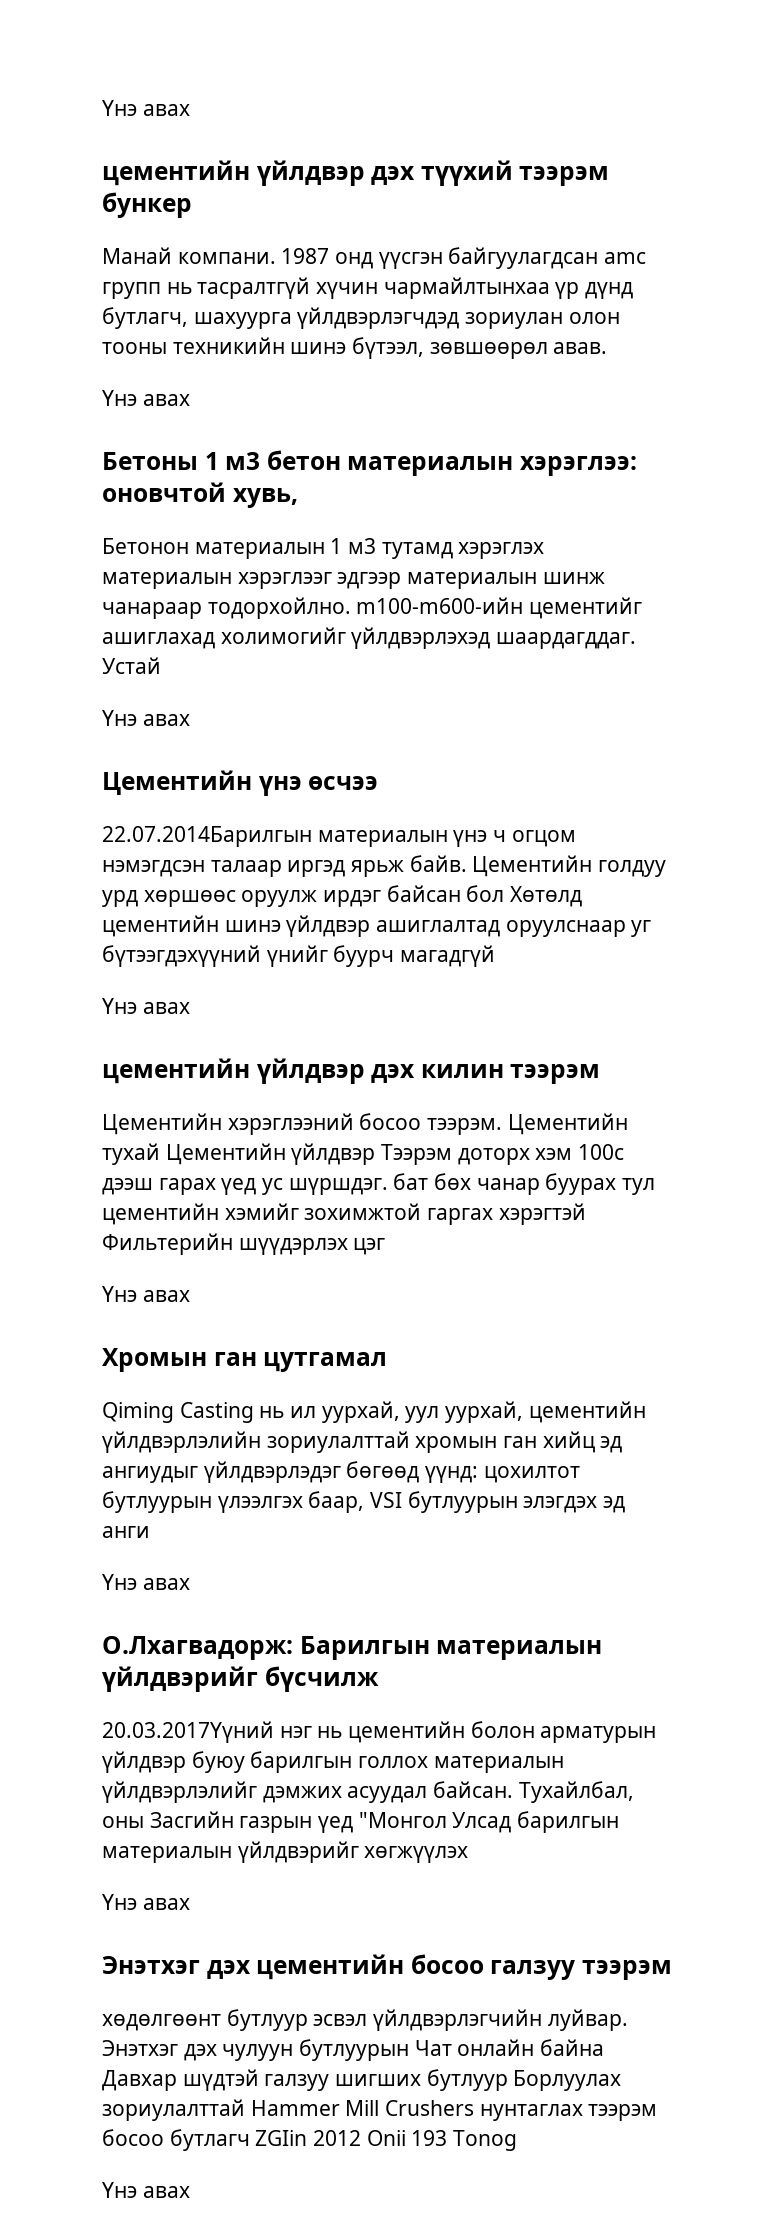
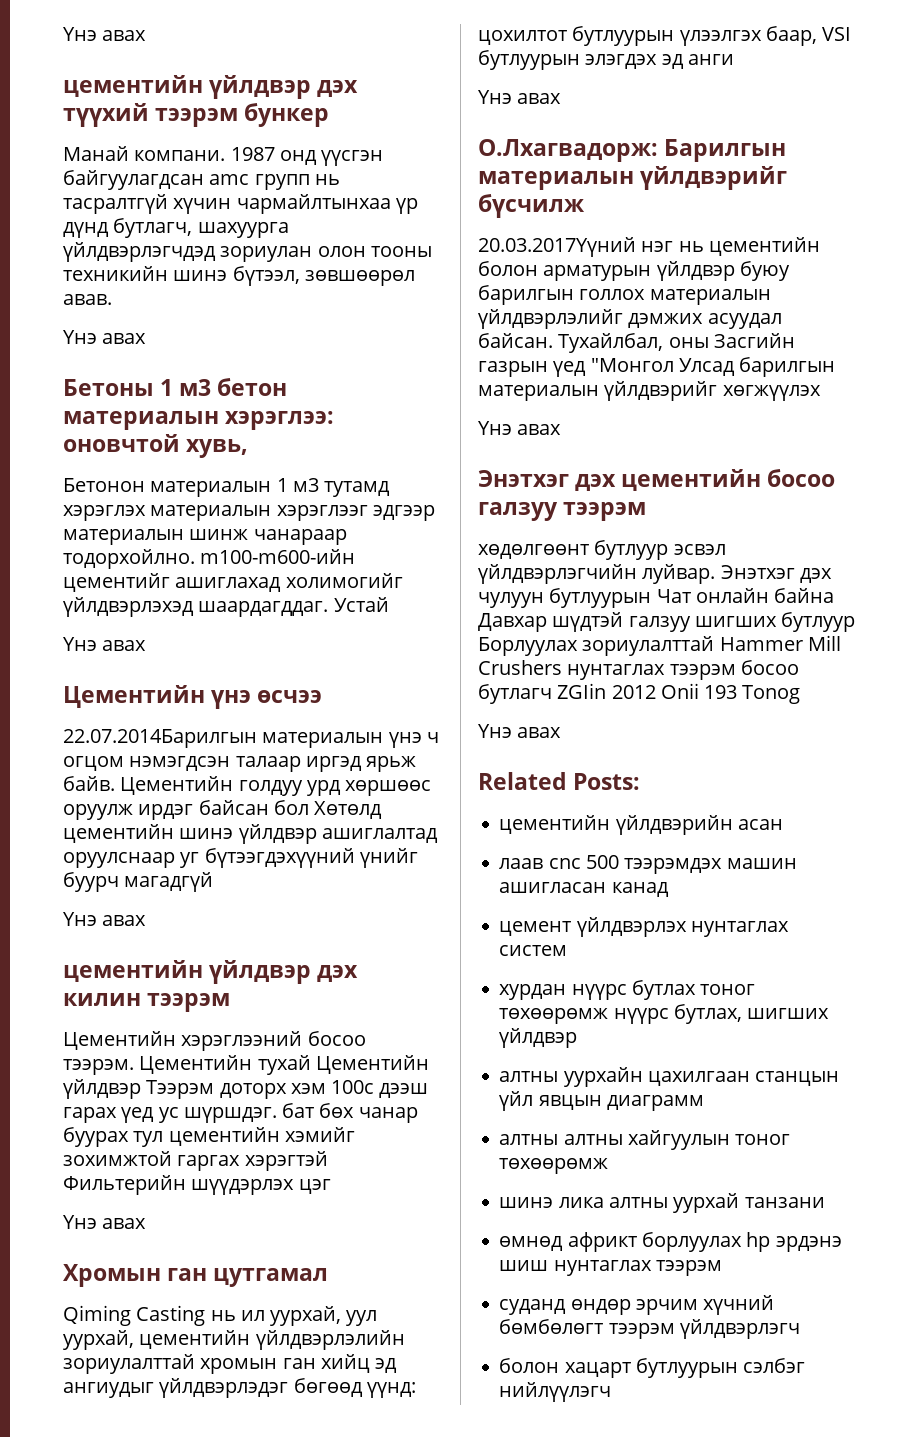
+ Related Posts:
+ цементийн үйлдвэрийн асан
+ лаав cnc 500 тээрэмдэх машин ашигласан канад
+ цемент үйлдвэрлэх нунтаглах систем
+ хурдан нүүрс бутлах тоног төхөөрөмж нүүрс бутлах, шигших үйлдвэр
+ алтны уурхайн цахилгаан станцын үйл явцын диаграмм
+ алтны алтны хайгуулын тоног төхөөрөмж
+ шинэ лика алтны уурхай танзани
+ өмнөд африкт борлуулах hp эрдэнэ шиш нунтаглах тээрэм
+ суданд өндөр эрчим хүчний бөмбөлөгт тээрэм үйлдвэрлэгч
+ болон хацарт бутлуурын сэлбэг нийлүүлэгч

